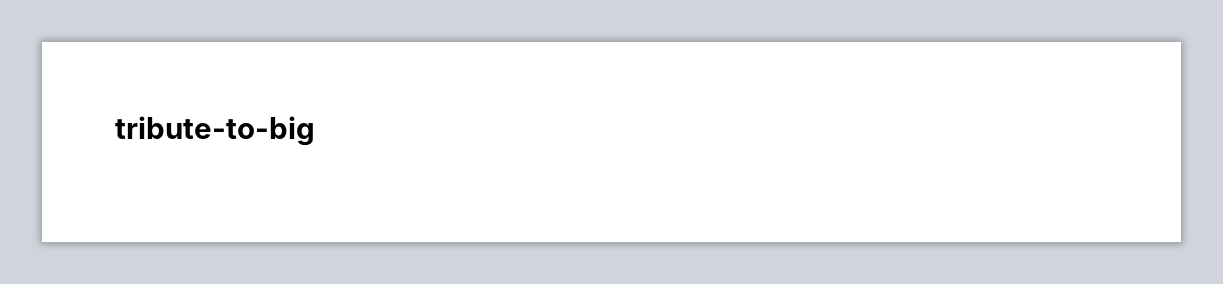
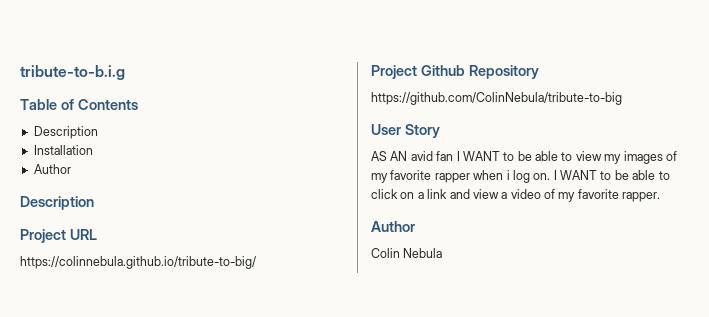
- tribute-to-big
+ tribute-to-b.i.g
+ Table of Contents
+ Description
+ Installation
+ Author
+ Description
+ Project URL
+ https://colinnebula.github.io/tribute-to-big/
+ Project Github Repository
+ https://github.com/ColinNebula/tribute-to-big
+ User Story
+ AS AN avid fan I WANT to be able to view my images of my favorite rapper when i log on. I WANT to be able to click on a link and view a video of my favorite rapper.
+ Author
+ Colin Nebula

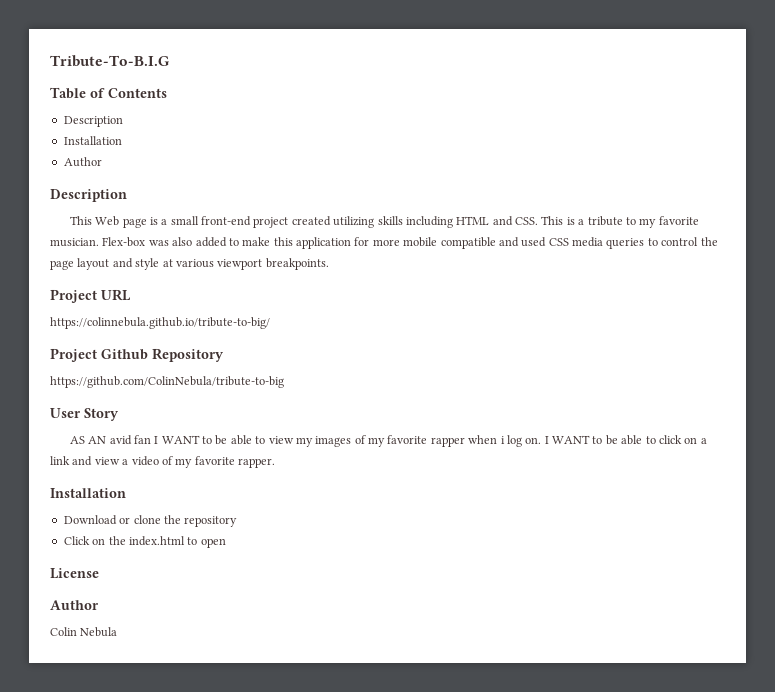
- tribute-to-b.i.g
+ Tribute-To-B.I.G
+ This Web page is a small front-end project created utilizing skills including HTML and CSS. This is a tribute to my favorite musician. Flex-box was also added to make this application for more mobile compatible and used CSS media queries to control the page layout and style at various viewport breakpoints.
  I WANT to be able to click on a link and view a video of my favorite rapper.
+ Installation
+ Download or clone the repository
+ Click on the index.html to open
+ License

